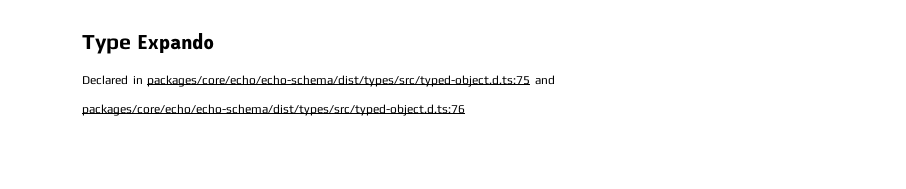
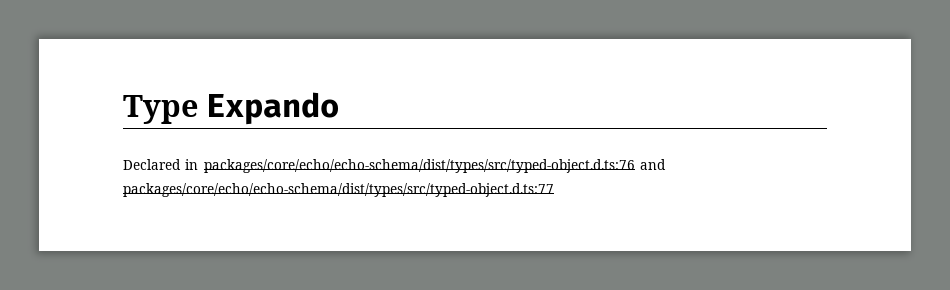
- Declared in packages/core/echo/echo-schema/dist/types/src/typed-object.d.ts:75 and packages/core/echo/echo-schema/dist/types/src/typed-object.d.ts:76
+ Declared in packages/core/echo/echo-schema/dist/types/src/typed-object.d.ts:76 and packages/core/echo/echo-schema/dist/types/src/typed-object.d.ts:77

